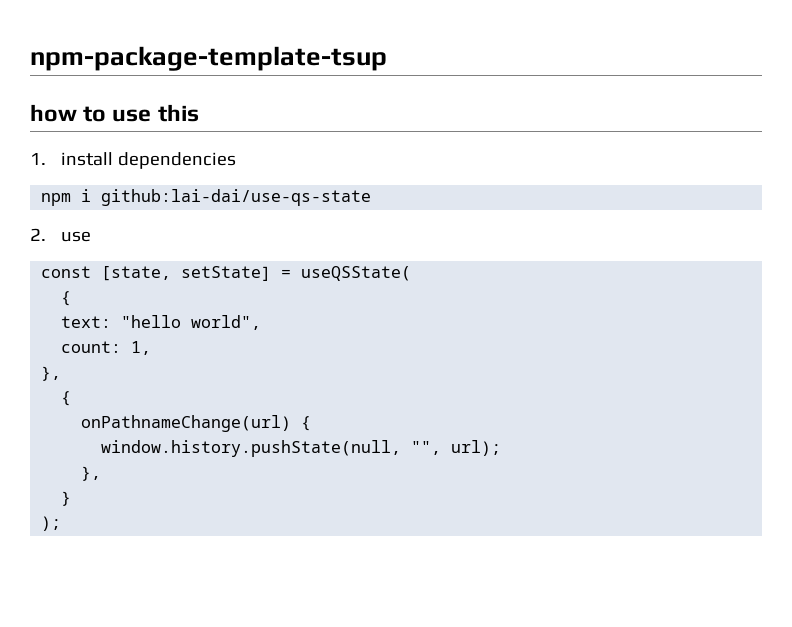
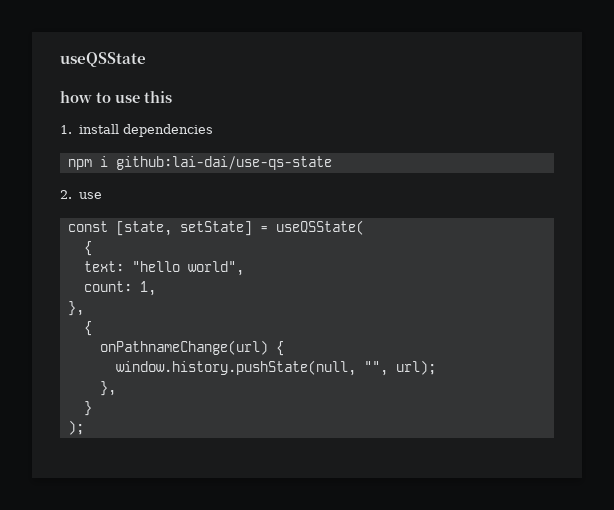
- npm-package-template-tsup
+ useQSState

